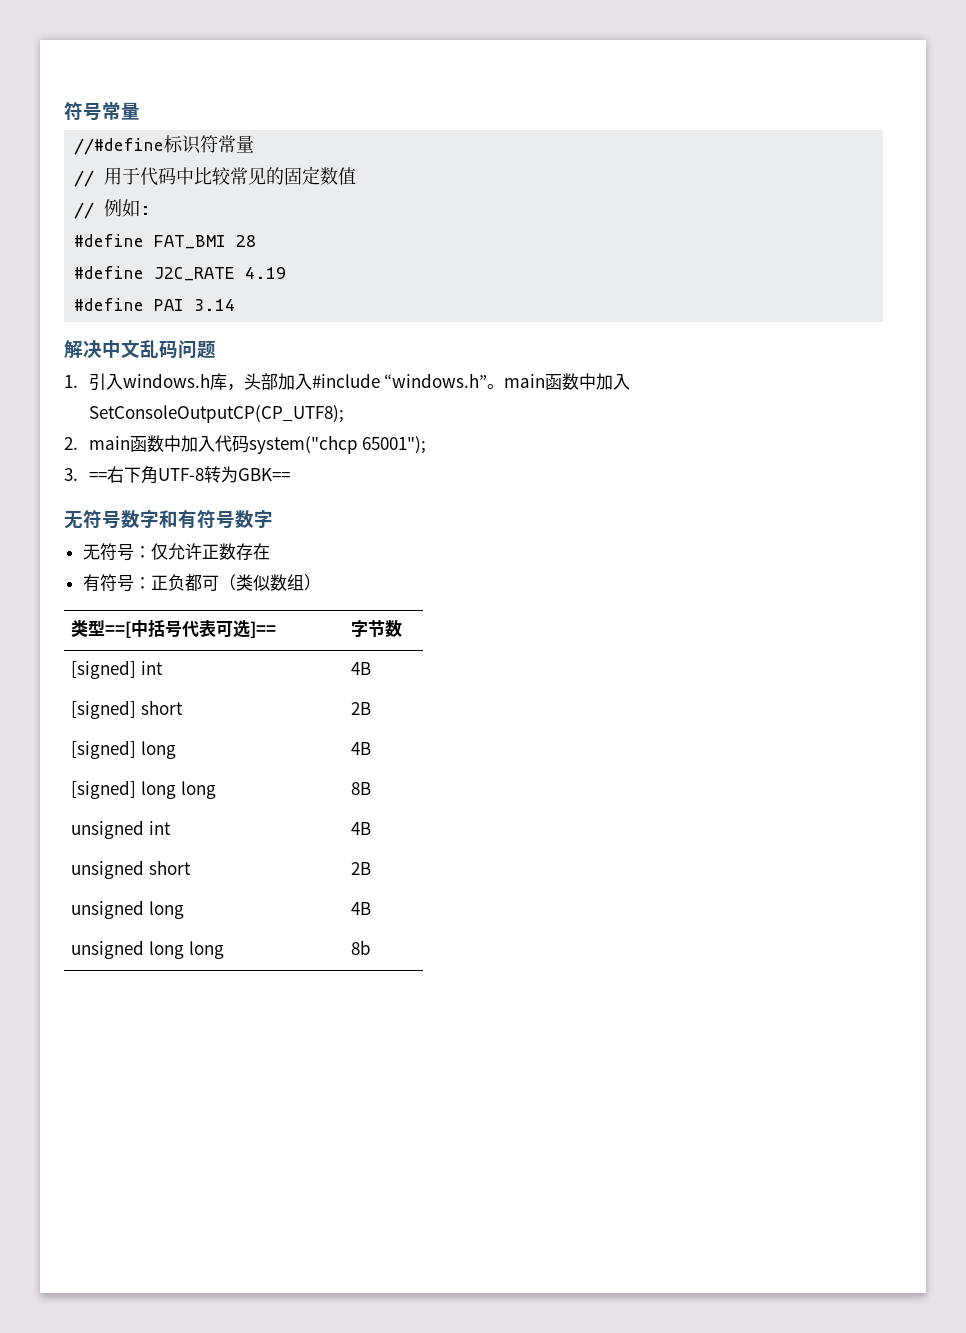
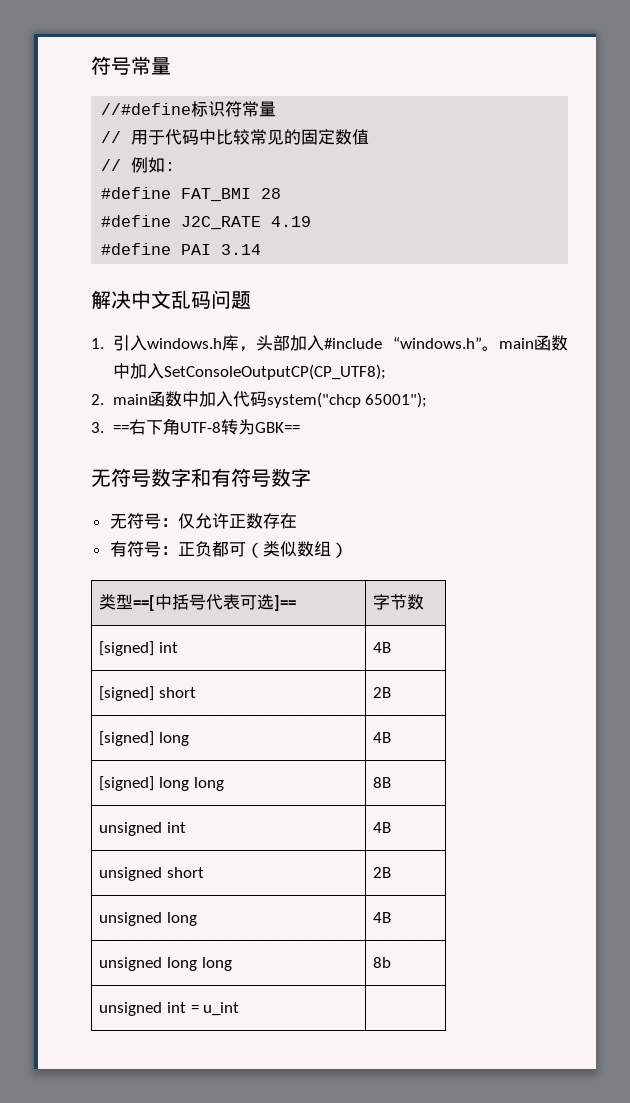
+ unsigned int = u_int |

